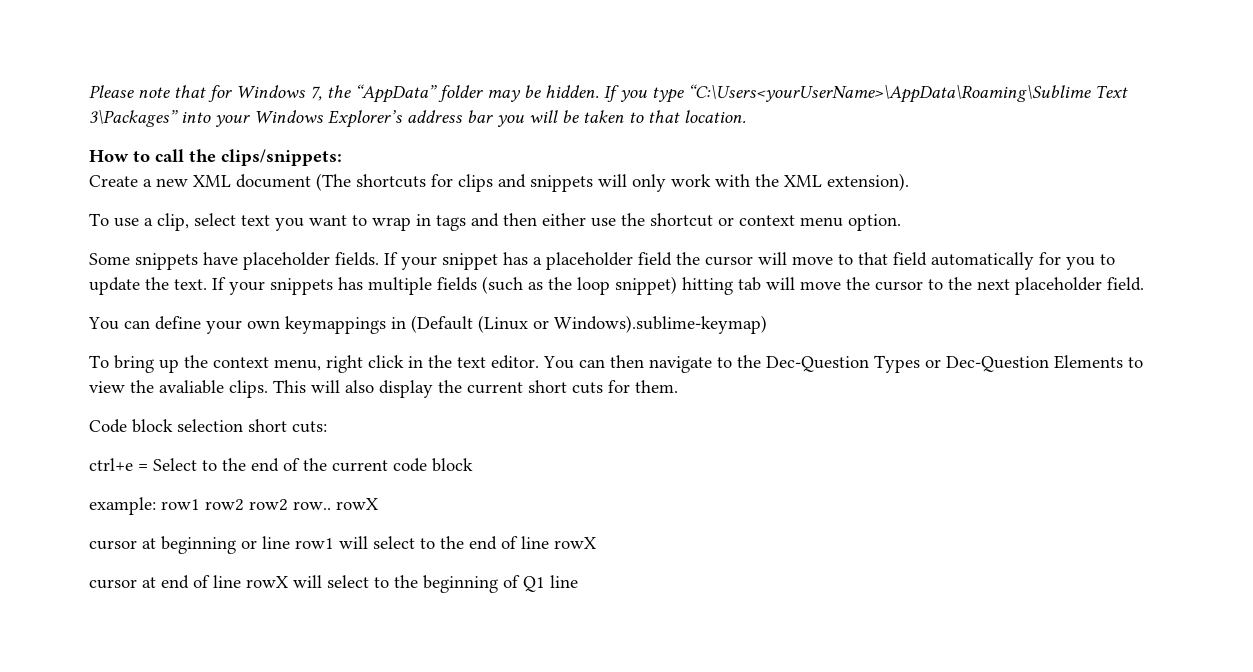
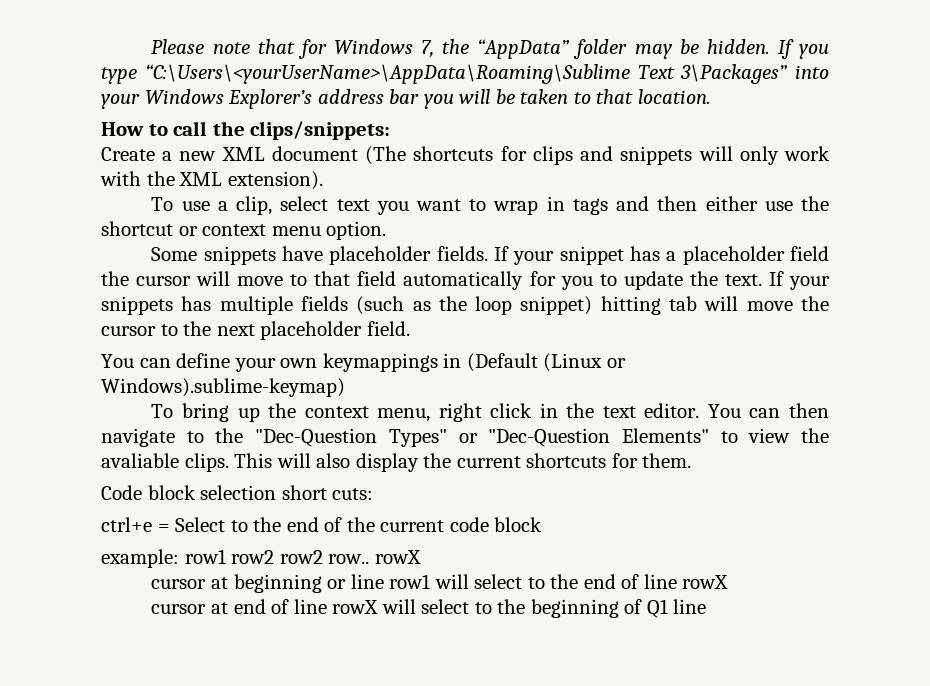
- If you type “C:\Users<yourUserName>\AppData\Roaming\Sublime Text 3\Packages” into your Windows Explorer’s address bar you will be taken to that location.
+ If you type “C:\Users\<yourUserName>\AppData\Roaming\Sublime Text 3\Packages” into your Windows Explorer’s address bar you will be taken to that location.
- You can then navigate to the Dec-Question Types or Dec-Question Elements to view the avaliable clips.
+ You can then navigate to the "Dec-Question Types" or "Dec-Question Elements" to view the avaliable clips.
- This will also display the current short cuts for them.
+ This will also display the current shortcuts for them.

